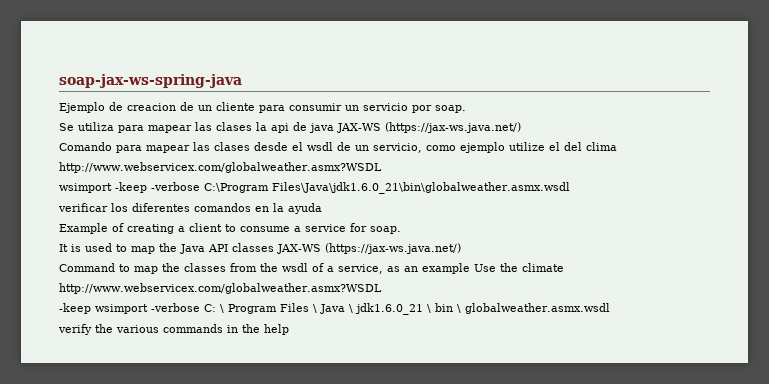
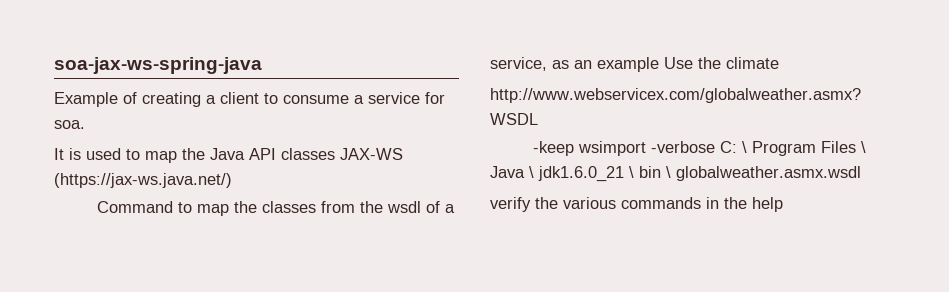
- soap-jax-ws-spring-java
- Ejemplo de creacion de un cliente para consumir un servicio por soap.
- Se utiliza para mapear las clases la api de java JAX-WS (https://jax-ws.java.net/)
- Comando para mapear las clases desde el wsdl de un servicio, como ejemplo utilize el del clima
- http://www.webservicex.com/globalweather.asmx?WSDL
- wsimport -keep -verbose C:\Program Files\Java\jdk1.6.0_21\bin\globalweather.asmx.wsdl
- verificar los diferentes comandos en la ayuda
+ soa-jax-ws-spring-java
- Example of creating a client to consume a service for soap.
+ Example of creating a client to consume a service for soa.

